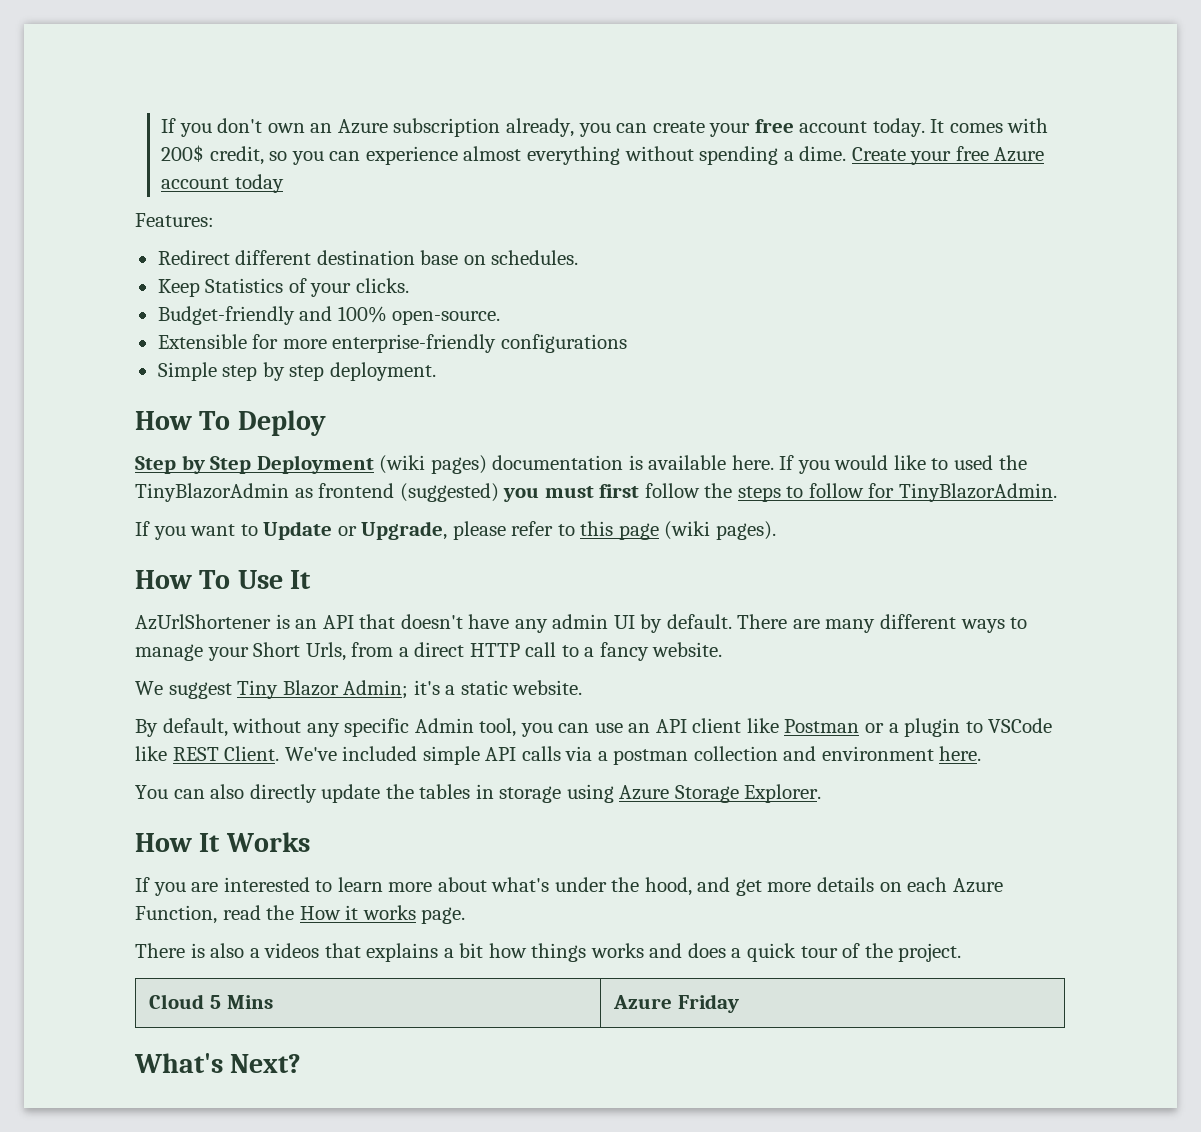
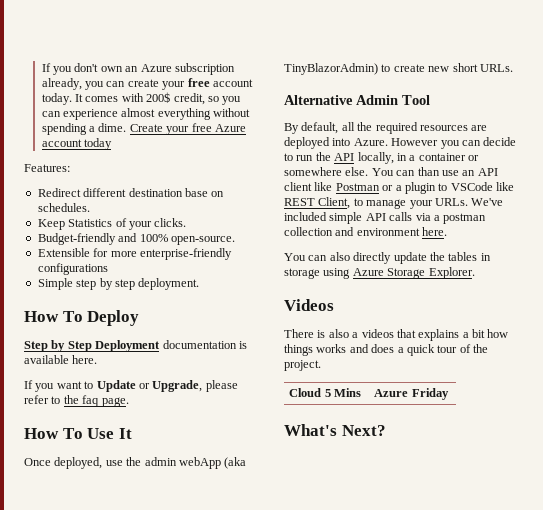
- Step by Step Deployment (wiki pages) documentation is available here. If you would like to used the TinyBlazorAdmin as frontend (suggested) you must first follow the steps to follow for TinyBlazorAdmin.
+ Step by Step Deployment documentation is available here.
- If you want to Update or Upgrade, please refer to this page (wiki pages).
+ If you want to Update or Upgrade, please refer to the faq page.
- AzUrlShortener is an API that doesn't have any admin UI by default. There are many different ways to manage your Short Urls, from a direct HTTP call to a fancy website.
- We suggest Tiny Blazor Admin; it's a static website.
- By default, without any specific Admin tool, you can use an API client like Postman or a plugin to VSCode like REST Client.
+ Once deployed, use the admin webApp (aka TinyBlazorAdmin) to create new short URLs.
+ Alternative Admin Tool
+ By default, all the required resources are deployed into Azure. However you can decide to run the API locally, in a container or somewhere else. You can than use an API client like Postman or a plugin to VSCode like REST Client, to manage your URLs.
- How It Works
- If you are interested to learn more about what's under the hood, and get more details on each Azure Function, read the How it works page.
+ Videos

